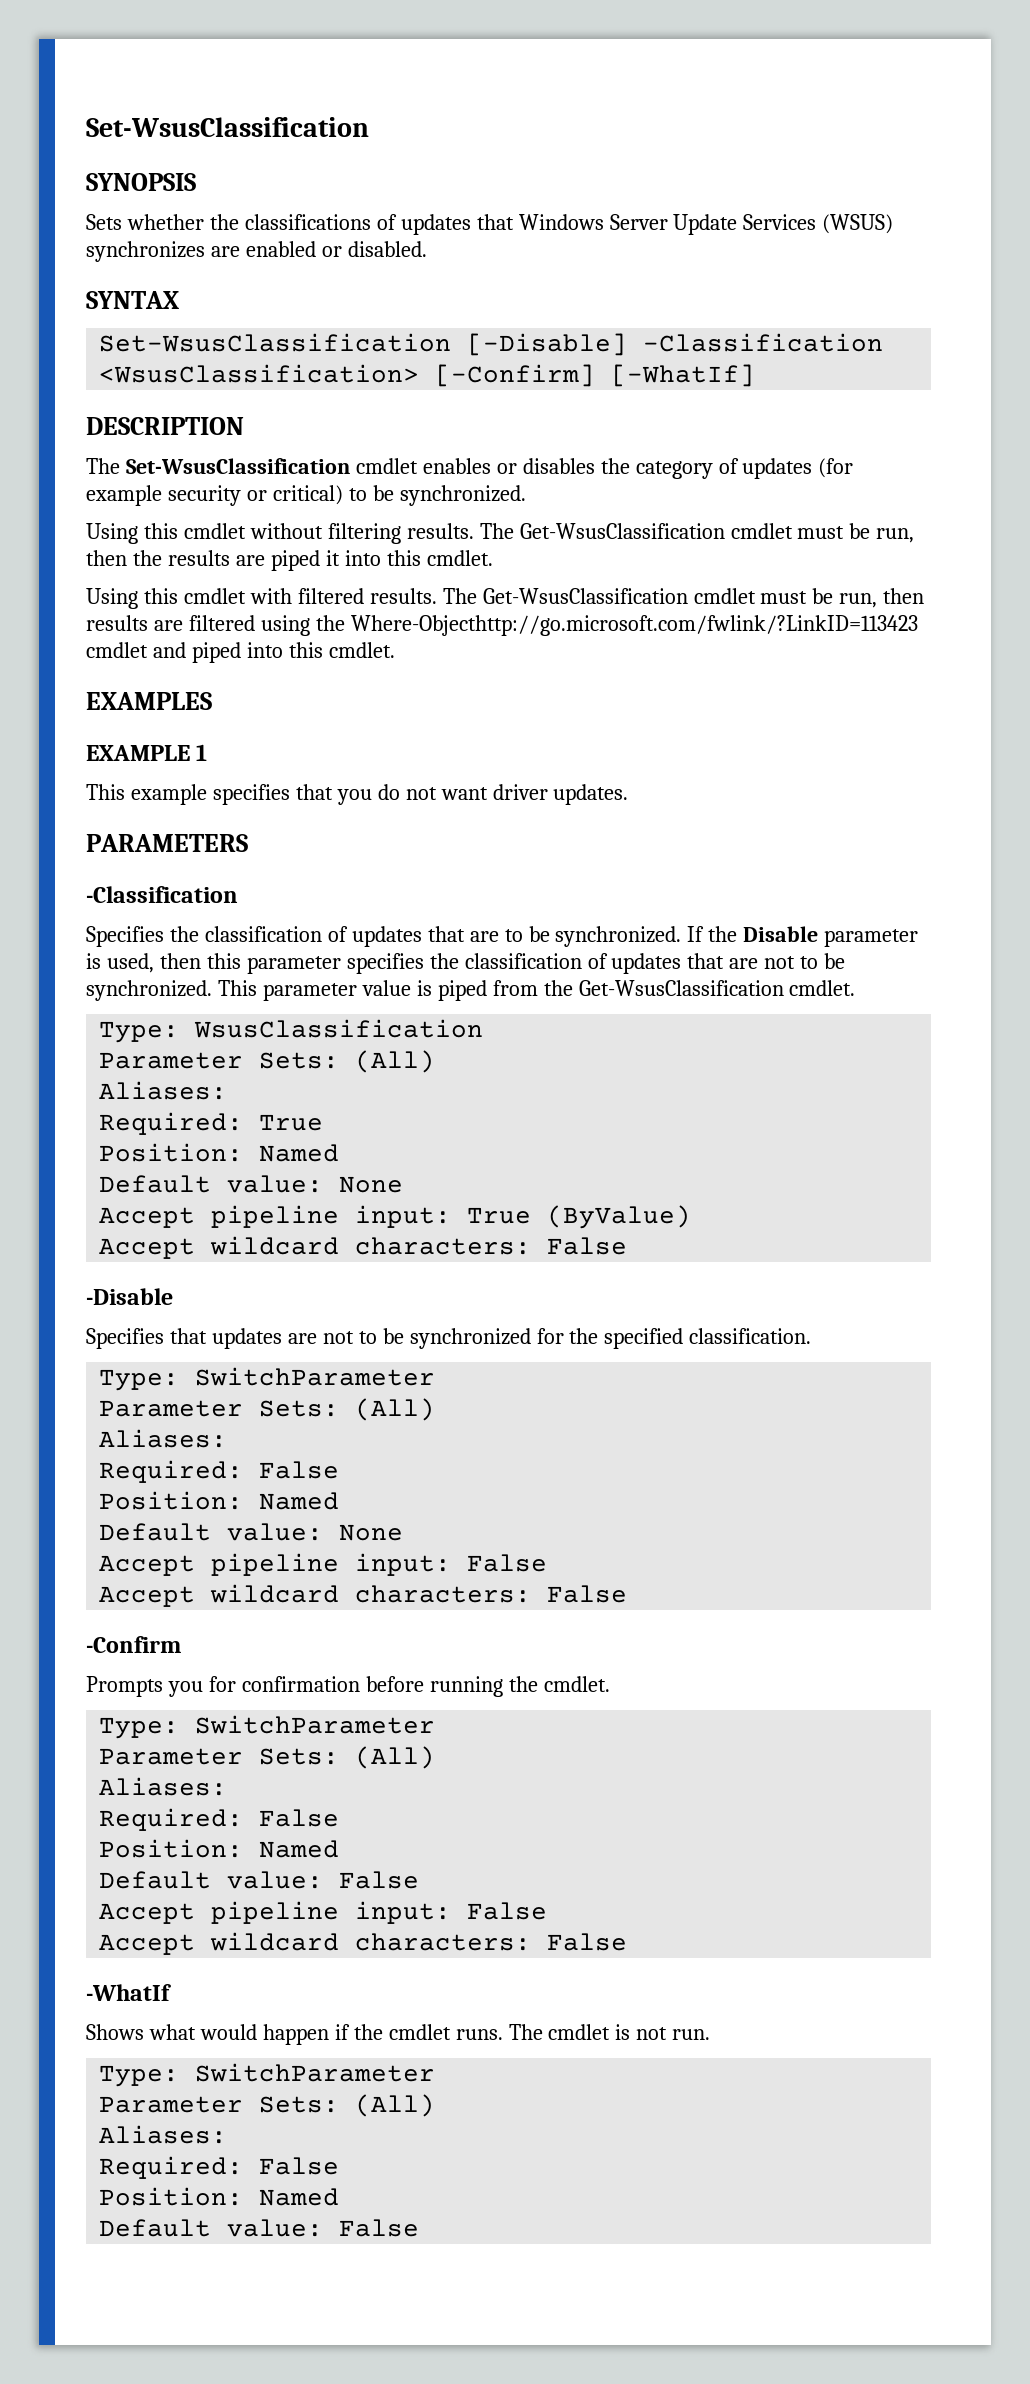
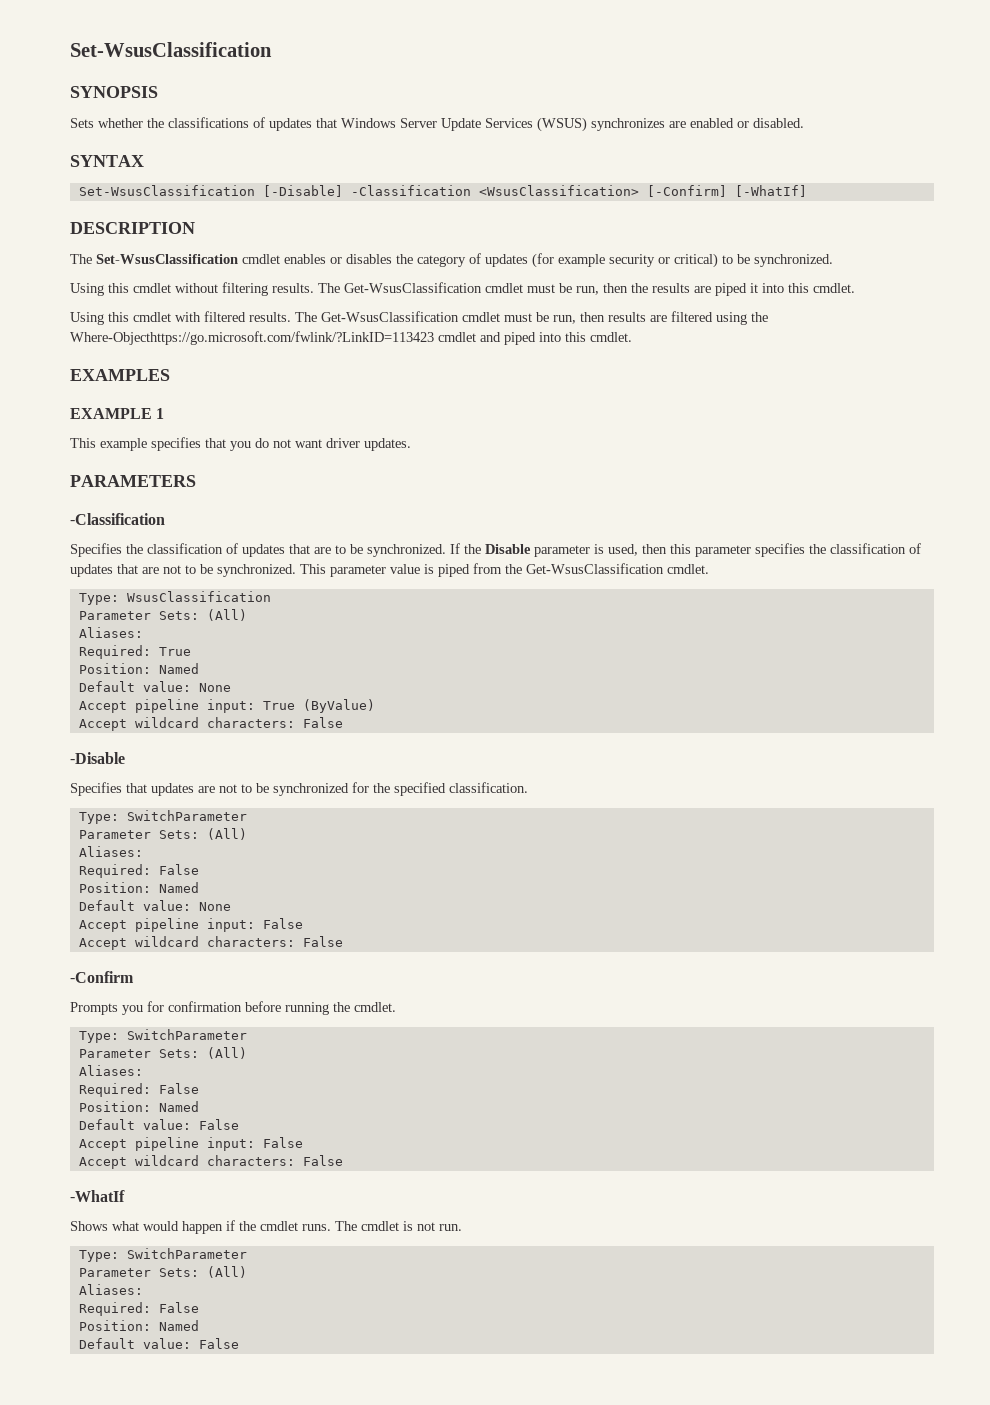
- The Get-WsusClassification cmdlet must be run, then results are filtered using the Where-Objecthttp://go.microsoft.com/fwlink/?LinkID=113423 cmdlet and piped into this cmdlet.
+ The Get-WsusClassification cmdlet must be run, then results are filtered using the Where-Objecthttps://go.microsoft.com/fwlink/?LinkID=113423 cmdlet and piped into this cmdlet.

